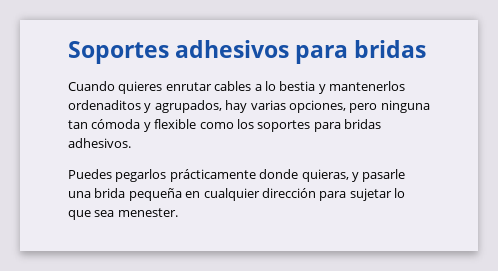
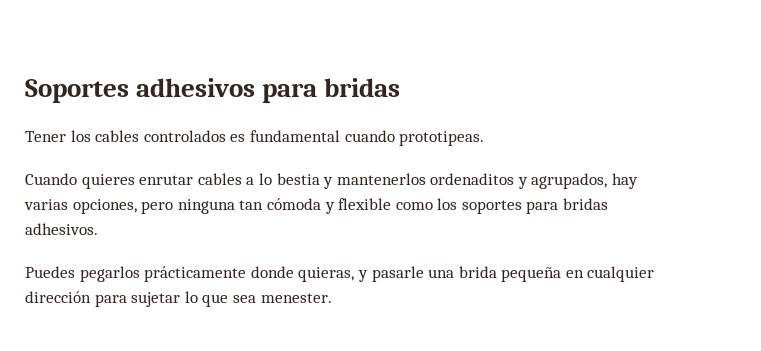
+ Tener los cables controlados es fundamental cuando prototipeas.

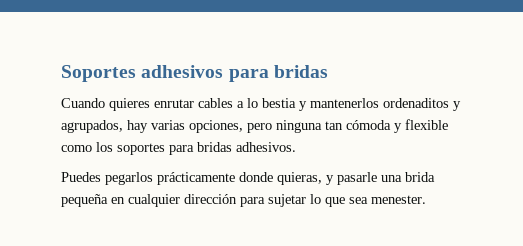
- Tener los cables controlados es fundamental cuando prototipeas.

